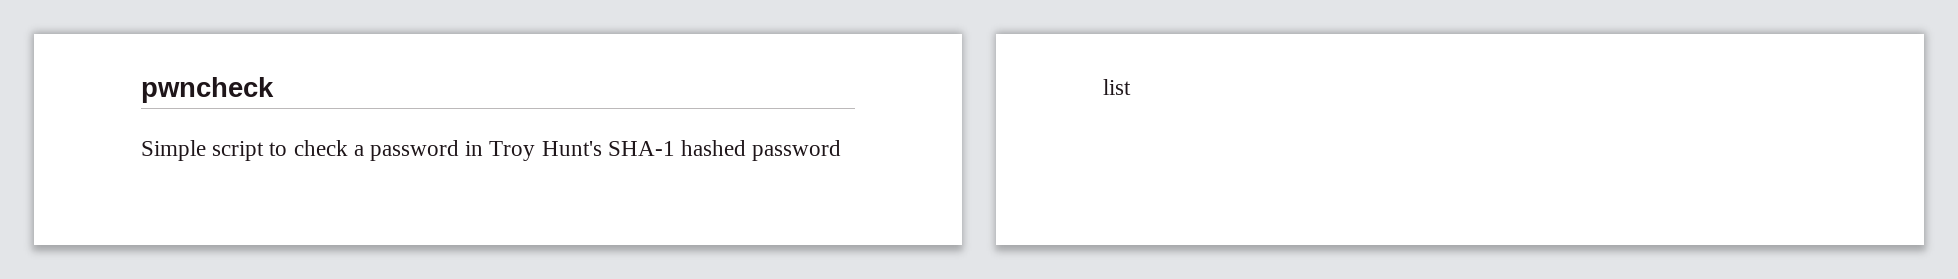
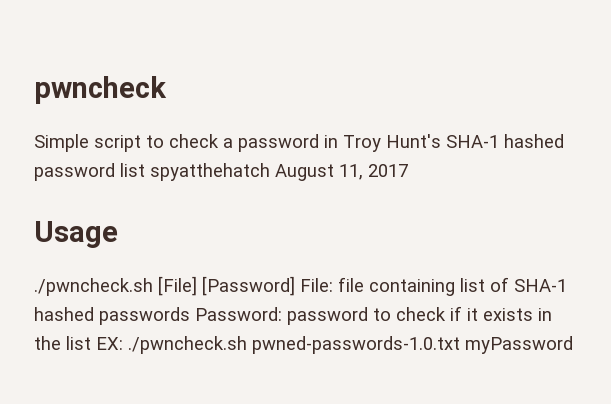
- Simple script to check a password in Troy Hunt's SHA-1 hashed password list
+ Simple script to check a password in Troy Hunt's SHA-1 hashed password list spyatthehatch August 11, 2017
+ Usage
+ ./pwncheck.sh [File] [Password] File: file containing list of SHA-1 hashed passwords Password: password to check if it exists in the list EX: ./pwncheck.sh pwned-passwords-1.0.txt myPassword

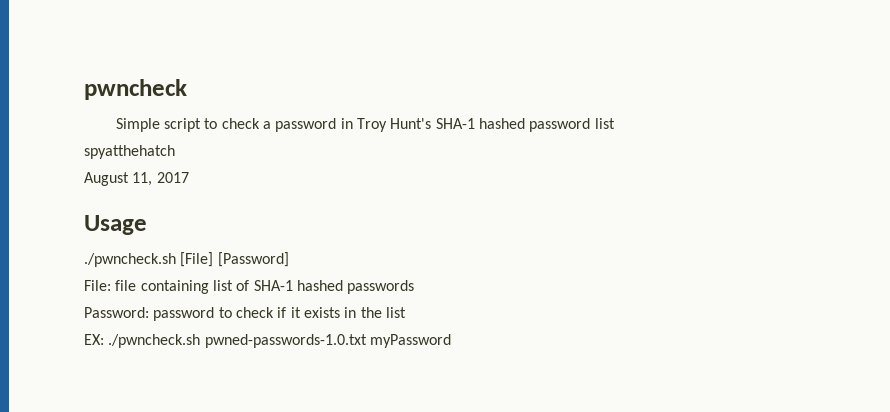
- Simple script to check a password in Troy Hunt's SHA-1 hashed password list spyatthehatch August 11, 2017
+ Simple script to check a password in Troy Hunt's SHA-1 hashed password list
+ spyatthehatch
+ August 11, 2017
- ./pwncheck.sh [File] [Password] File: file containing list of SHA-1 hashed passwords Password: password to check if it exists in the list EX: ./pwncheck.sh pwned-passwords-1.0.txt myPassword
+ ./pwncheck.sh [File] [Password]
+ File: file containing list of SHA-1 hashed passwords
+ Password: password to check if it exists in the list
+ EX: ./pwncheck.sh pwned-passwords-1.0.txt myPassword

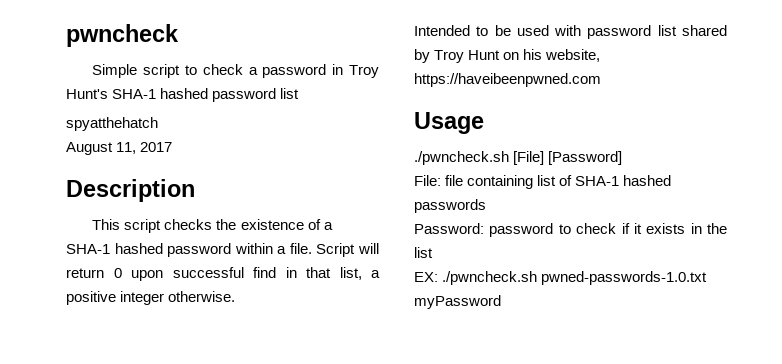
+ Description
+ This script checks the existence of a SHA-1 hashed password within a file. Script will return 0 upon successful find in that list, a positive integer otherwise.
+ Intended to be used with password list shared by Troy Hunt on his website, https://haveibeenpwned.com

